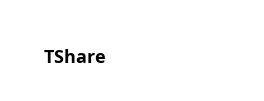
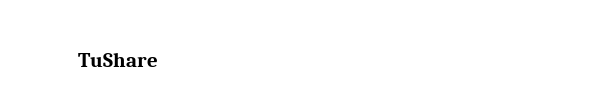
- TShare
+ TuShare

